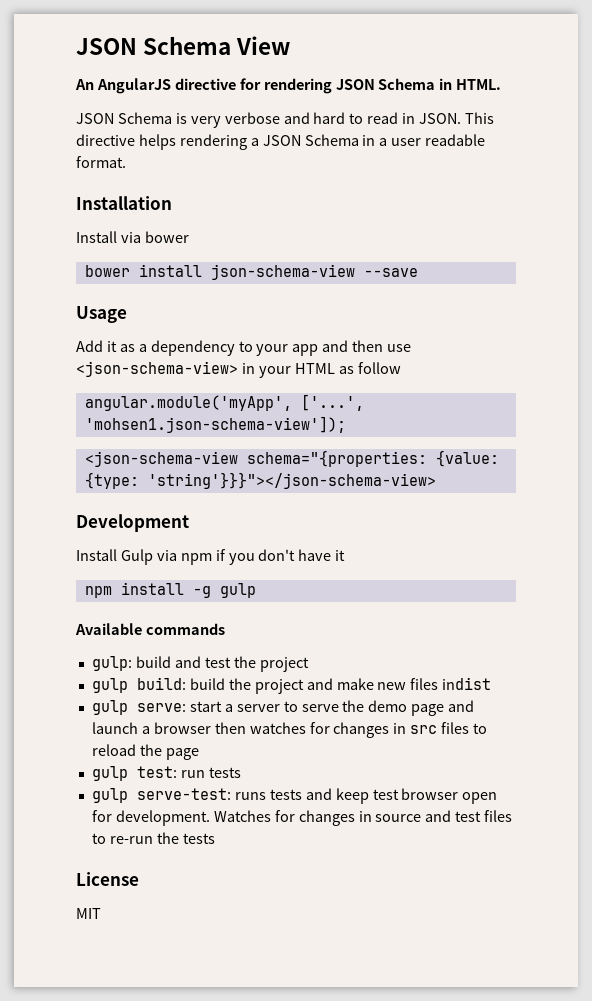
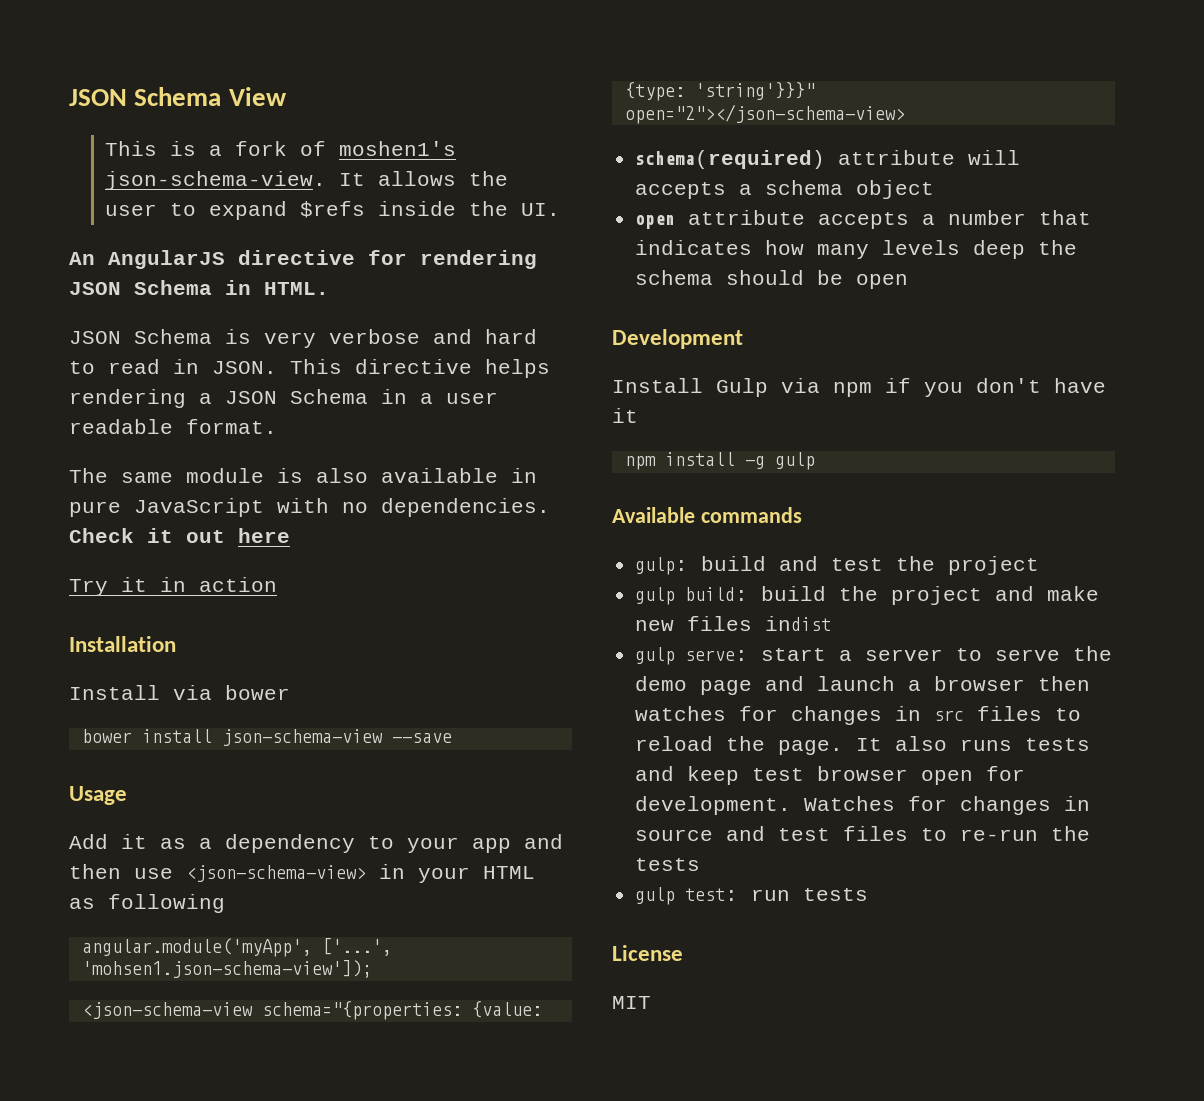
+ This is a fork of moshen1's json-schema-view. It allows the user to expand $refs inside the UI.
+ The same module is also available in pure JavaScript with no dependencies. Check it out here
+ Try it in action
- Add it as a dependency to your app and then use <json-schema-view> in your HTML as follow
+ Add it as a dependency to your app and then use <json-schema-view> in your HTML as following
- <json-schema-view schema="{properties: {value: {type: 'string'}}}"></json-schema-view>
+ <json-schema-view schema="{properties: {value: {type: 'string'}}}" open="2"></json-schema-view>
+ schema(required) attribute will accepts a schema object
+ open attribute accepts a number that indicates how many levels deep the schema should be open
- gulp serve: start a server to serve the demo page and launch a browser then watches for changes in src files to reload the page
- gulp test: run tests
- gulp serve-test: runs tests and keep test browser open for development.
+ gulp serve: start a server to serve the demo page and launch a browser then watches for changes in src files to reload the page. It also runs tests and keep test browser open for development.
+ gulp test: run tests

